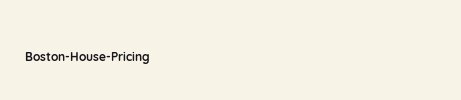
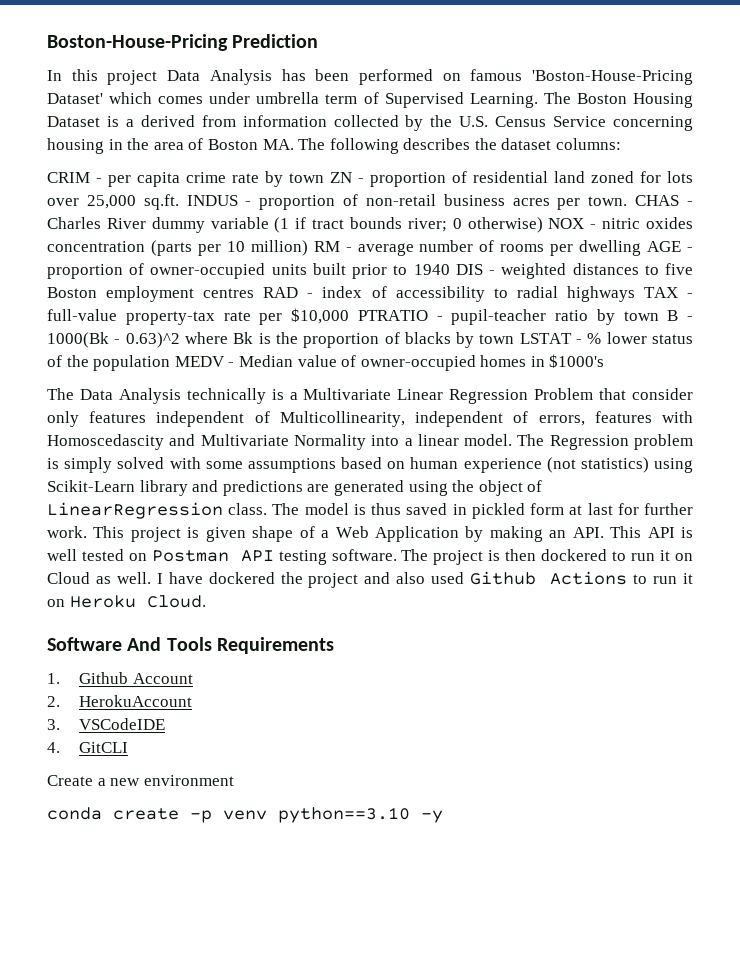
- Boston-House-Pricing
+ Boston-House-Pricing Prediction
+ In this project Data Analysis has been performed on famous 'Boston-House-Pricing Dataset' which comes under umbrella term of Supervised Learning. The Boston Housing Dataset is a derived from information collected by the U.S. Census Service concerning housing in the area of Boston MA. The following describes the dataset columns:
+ CRIM - per capita crime rate by town ZN - proportion of residential land zoned for lots over 25,000 sq.ft. INDUS - proportion of non-retail business acres per town. CHAS - Charles River dummy variable (1 if tract bounds river; 0 otherwise) NOX - nitric oxides concentration (parts per 10 million) RM - average number of rooms per dwelling AGE - proportion of owner-occupied units built prior to 1940 DIS - weighted distances to five Boston employment centres RAD - index of accessibility to radial highways TAX - full-value property-tax rate per $10,000 PTRATIO - pupil-teacher ratio by town B - 1000(Bk - 0.63)^2 where Bk is the proportion of blacks by town LSTAT - % lower status of the population MEDV - Median value of owner-occupied homes in $1000's
+ The Data Analysis technically is a Multivariate Linear Regression Problem that consider only features independent of Multicollinearity, independent of errors, features with Homoscedascity and Multivariate Normality into a linear model. The Regression problem is simply solved with some assumptions based on human experience (not statistics) using Scikit-Learn library and predictions are generated using the object of LinearRegression class. The model is thus saved in pickled form at last for further work. This project is given shape of a Web Application by making an API. This API is well tested on Postman API testing software. The project is then dockered to run it on Cloud as well. I have dockered the project and also used Github Actions to run it on Heroku Cloud.
+ Software And Tools Requirements
+ 1. Github Account
+ 2. HerokuAccount
+ 3. VSCodeIDE
+ 4. GitCLI
+ Create a new environment
+ conda create -p venv python==3.10 -y

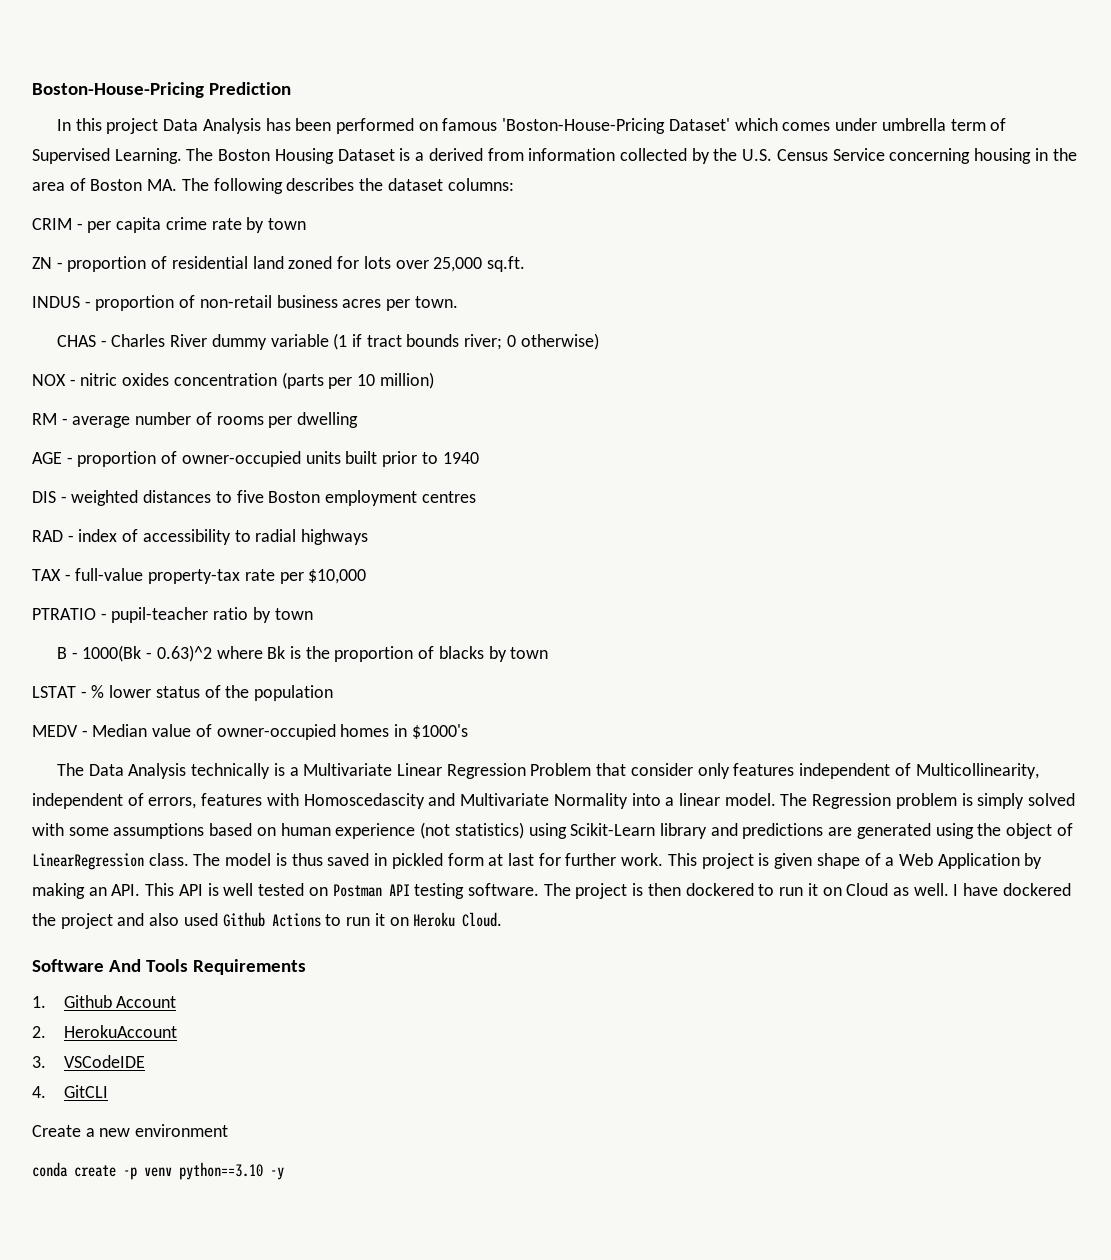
- CRIM - per capita crime rate by town ZN - proportion of residential land zoned for lots over 25,000 sq.ft. INDUS - proportion of non-retail business acres per town. CHAS - Charles River dummy variable (1 if tract bounds river;
+ CRIM - per capita crime rate by town
+ ZN - proportion of residential land zoned for lots over 25,000 sq.ft.
+ INDUS - proportion of non-retail business acres per town.
+ CHAS - Charles River dummy variable (1 if tract bounds river;
- 0 otherwise) NOX - nitric oxides concentration (parts per 10 million) RM - average number of rooms per dwelling AGE - proportion of owner-occupied units built prior to 1940 DIS - weighted distances to five Boston employment centres RAD - index of accessibility to radial highways TAX - full-value property-tax rate per $10,000 PTRATIO - pupil-teacher ratio by town B - 1000(Bk - 0.63)^2 where Bk is the proportion of blacks by town LSTAT - % lower status of the population MEDV - Median value of owner-occupied homes in $1000's
+ 0 otherwise)
+ NOX - nitric oxides concentration (parts per 10 million)
+ RM - average number of rooms per dwelling
+ AGE - proportion of owner-occupied units built prior to 1940
+ DIS - weighted distances to five Boston employment centres
+ RAD - index of accessibility to radial highways
+ TAX - full-value property-tax rate per $10,000
+ PTRATIO - pupil-teacher ratio by town
+ B - 1000(Bk - 0.63)^2 where Bk is the proportion of blacks by town
+ LSTAT - % lower status of the population
+ MEDV - Median value of owner-occupied homes in $1000's

